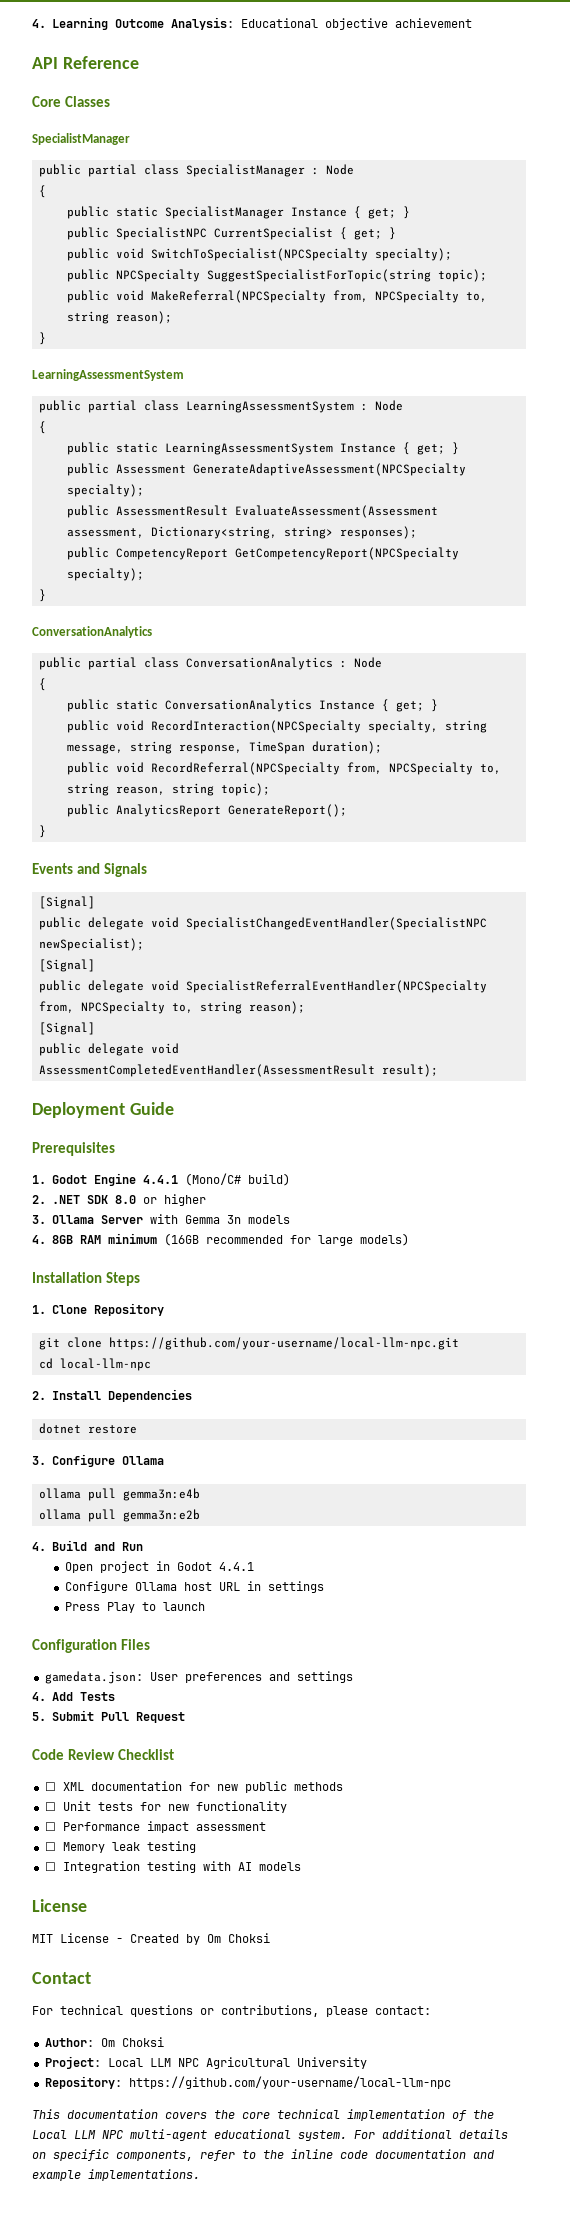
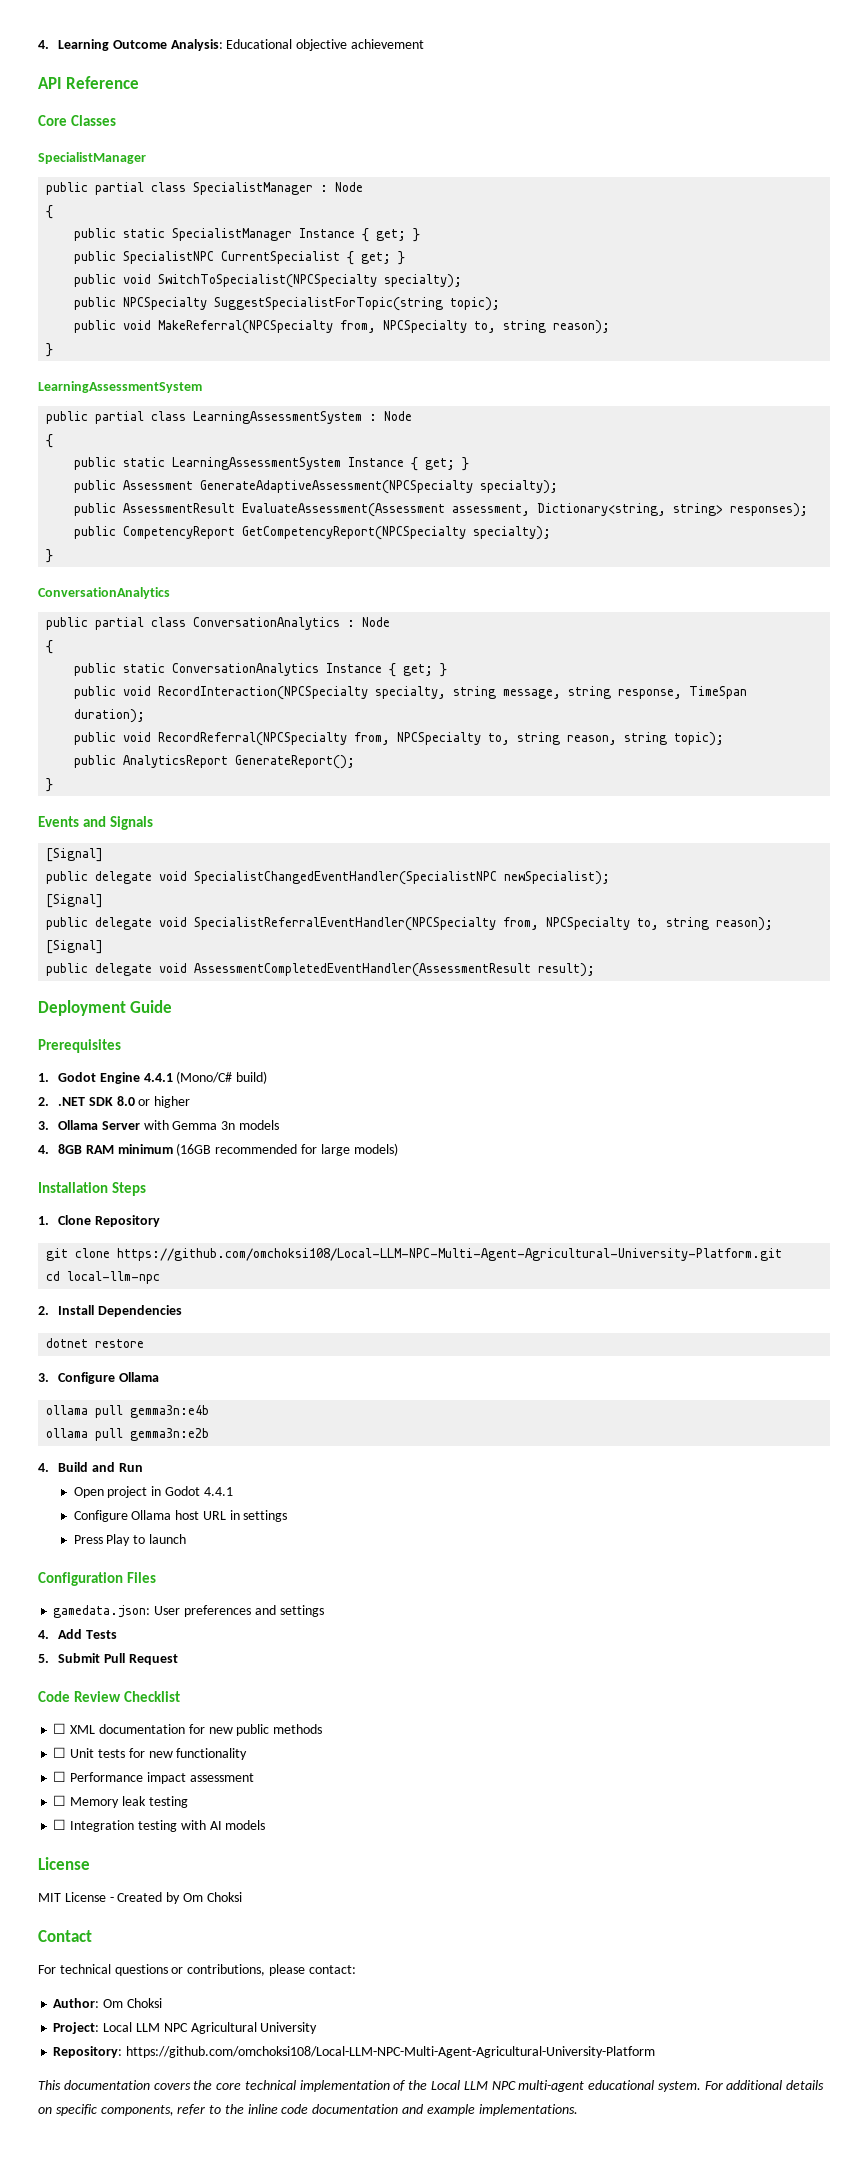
- git clone https://github.com/your-username/local-llm-npc.git
+ git clone https://github.com/omchoksi108/Local-LLM-NPC-Multi-Agent-Agricultural-University-Platform.git
- Repository: https://github.com/your-username/local-llm-npc
+ Repository: https://github.com/omchoksi108/Local-LLM-NPC-Multi-Agent-Agricultural-University-Platform

